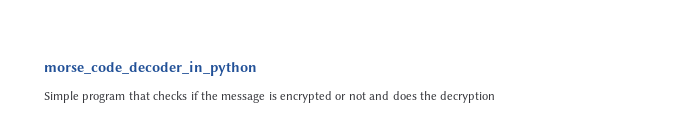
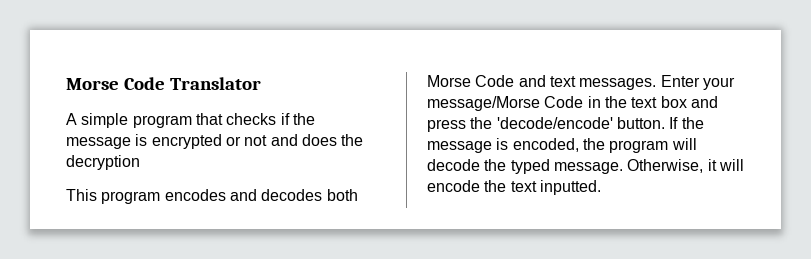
- morse_code_decoder_in_python
- Simple program that checks if the message is encrypted or not and does the decryption
+ Morse Code Translator
+ A simple program that checks if the message is encrypted or not and does the decryption
+ This program encodes and decodes both Morse Code and text messages. Enter your message/Morse Code in the text box and press the 'decode/encode' button. If the message is encoded, the program will decode the typed message. Otherwise, it will encode the text inputted.

